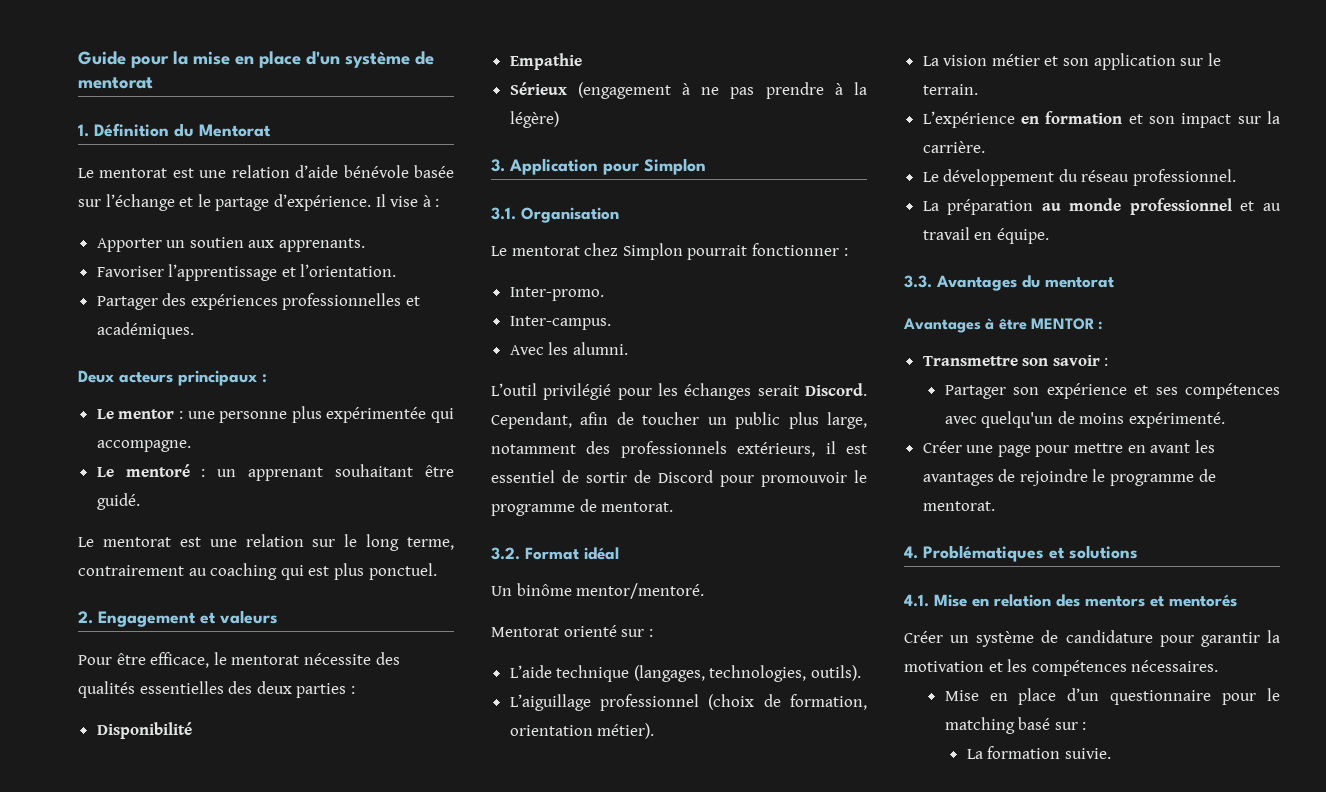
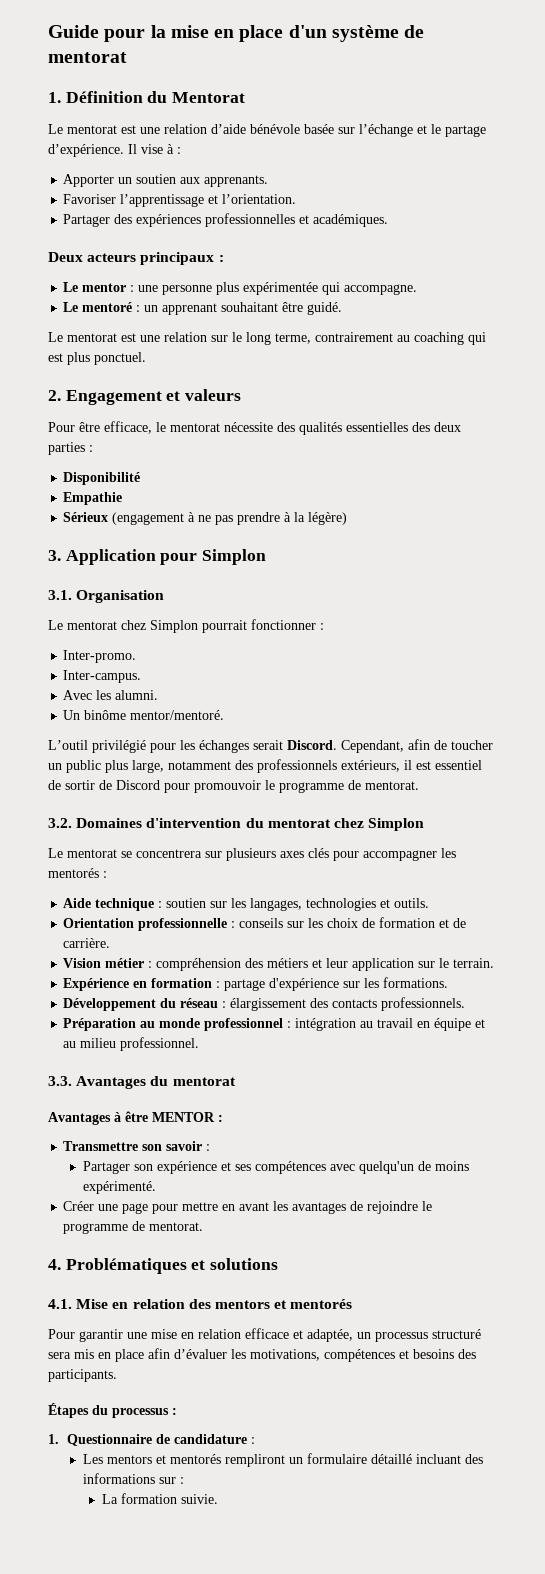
+ Un binôme mentor/mentoré.
- 3.2. Format idéal
- Un binôme mentor/mentoré.
- Mentorat orienté sur :
- L’aide technique (langages, technologies, outils).
- L’aiguillage professionnel (choix de formation, orientation métier).
- La vision métier et son application sur le terrain.
+ 3.2. Domaines d'intervention du mentorat chez Simplon
+ Le mentorat se concentrera sur plusieurs axes clés pour accompagner les mentorés :
+ Aide technique : soutien sur les langages, technologies et outils.
+ Orientation professionnelle : conseils sur les choix de formation et de carrière.
+ Vision métier : compréhension des métiers et leur application sur le terrain.
- L’expérience en formation et son impact sur la carrière.
- Le développement du réseau professionnel.
- La préparation au monde professionnel et au travail en équipe.
+ Expérience en formation : partage d'expérience sur les formations.
+ Développement du réseau : élargissement des contacts professionnels.
+ Préparation au monde professionnel : intégration au travail en équipe et au milieu professionnel.
- Créer un système de candidature pour garantir la motivation et les compétences nécessaires.
- Mise en place d’un questionnaire pour le matching basé sur :
+ Pour garantir une mise en relation efficace et adaptée, un processus structuré sera mis en place afin d’évaluer les motivations, compétences et besoins des participants.
+ Étapes du processus :
+ 1. Questionnaire de candidature :
+ Les mentors et mentorés rempliront un formulaire détaillé incluant des informations sur :

